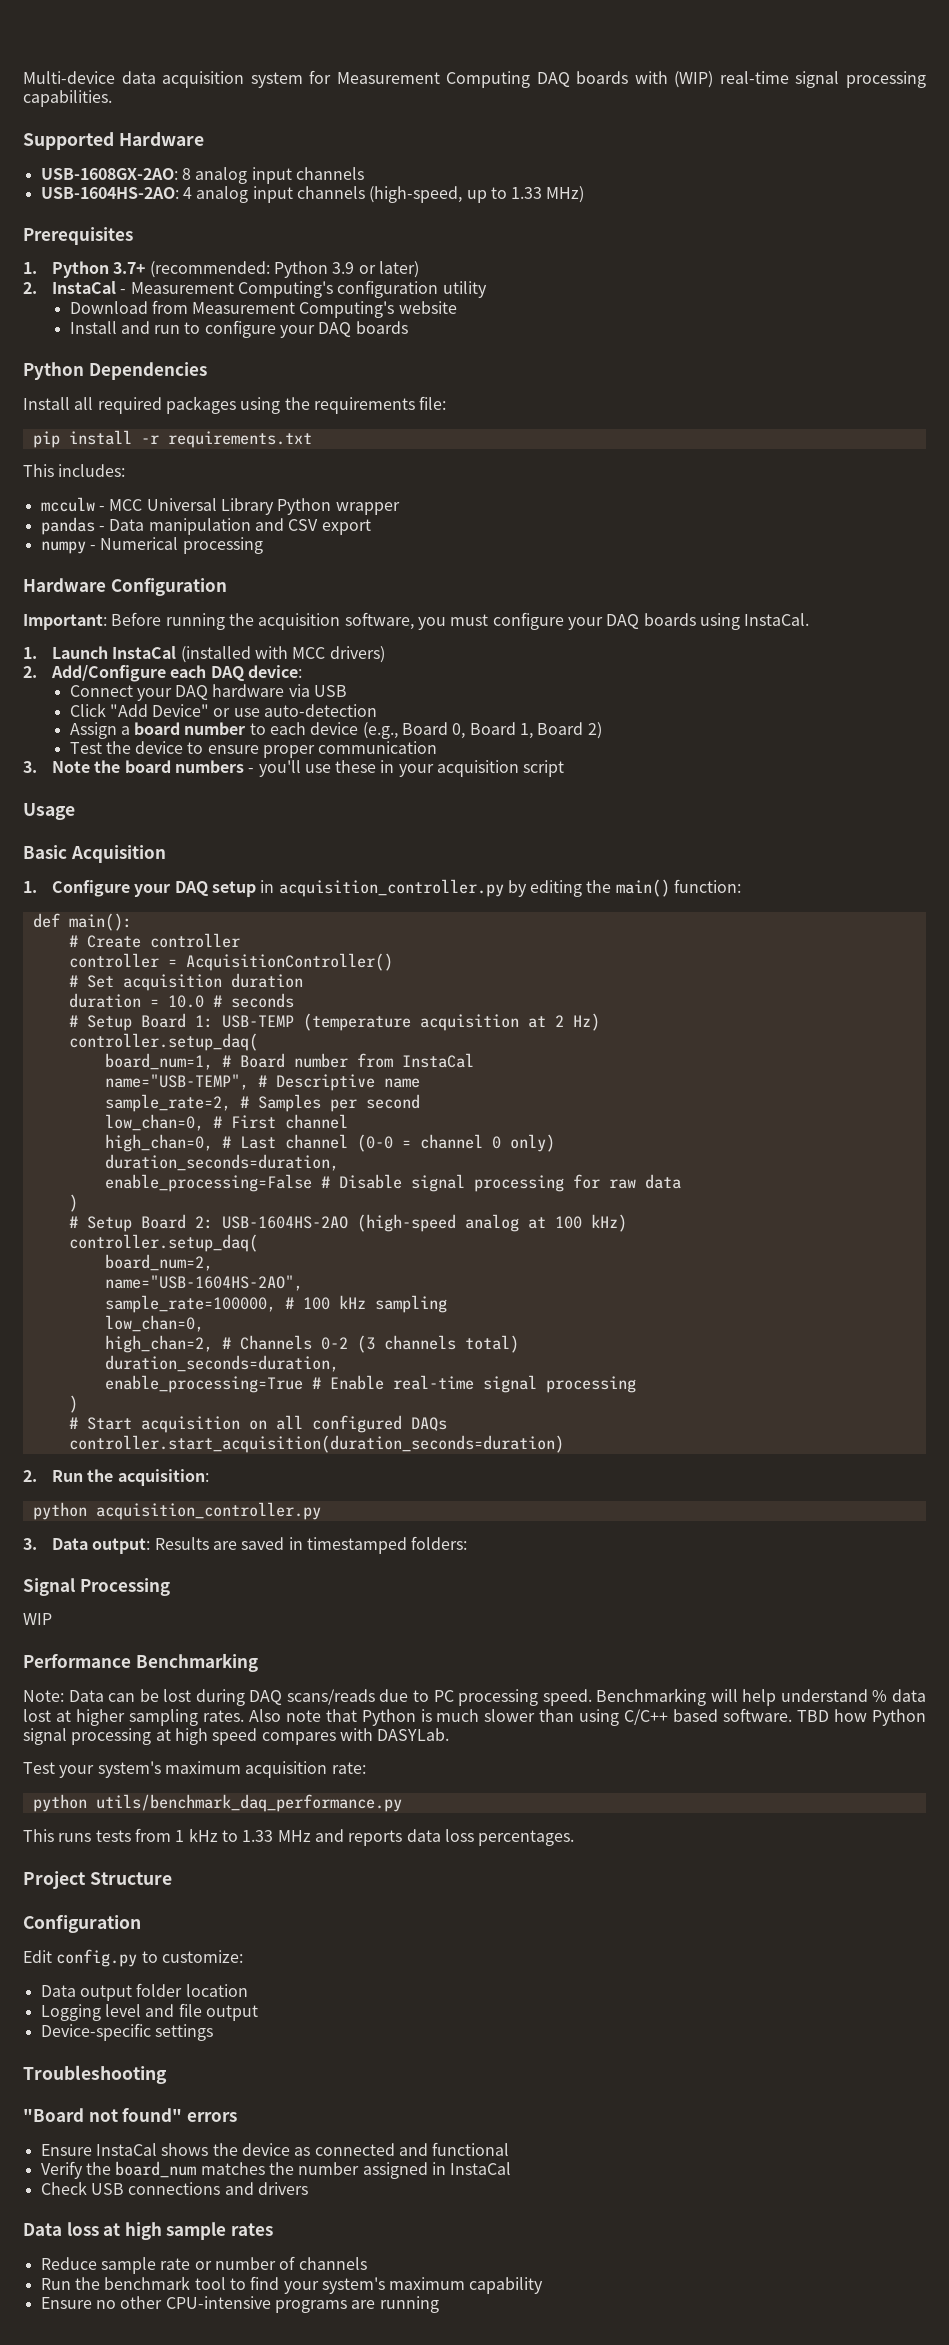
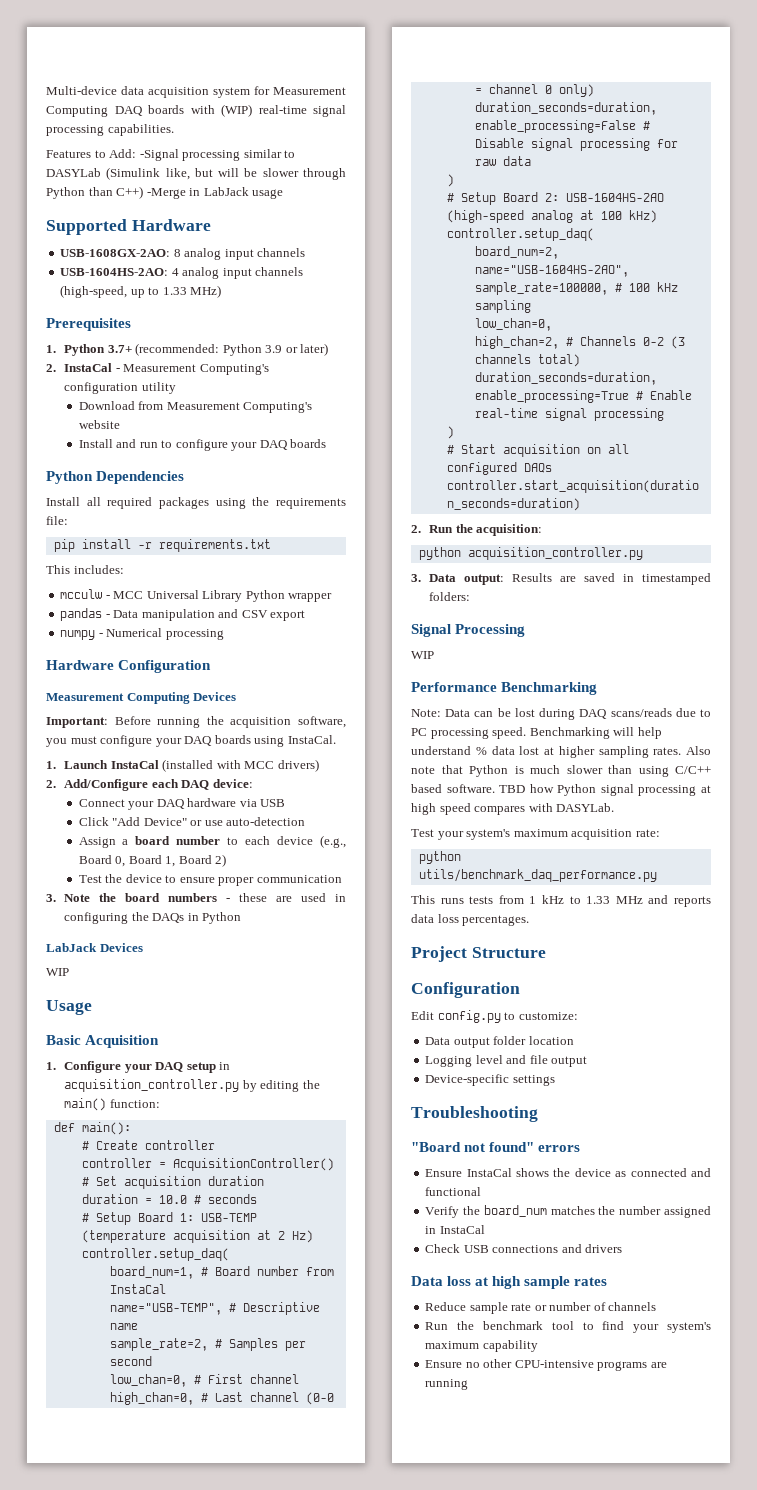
+ Features to Add: -Signal processing similar to DASYLab (Simulink like, but will be slower through Python than C++) -Merge in LabJack usage
+ Measurement Computing Devices
- 3. Note the board numbers - you'll use these in your acquisition script
+ 3. Note the board numbers - these are used in configuring the DAQs in Python
+ LabJack Devices
+ WIP

